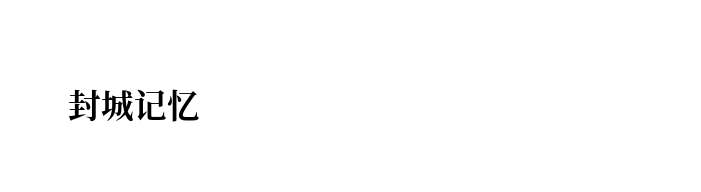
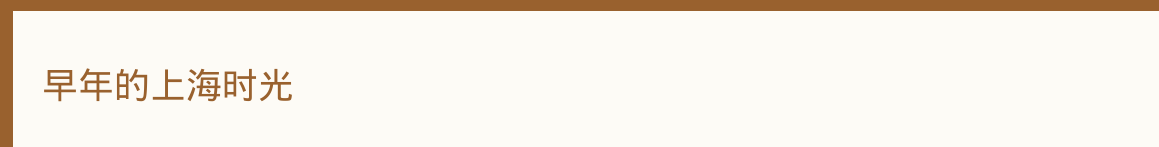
- 封城记忆
+ 早年的上海时光

